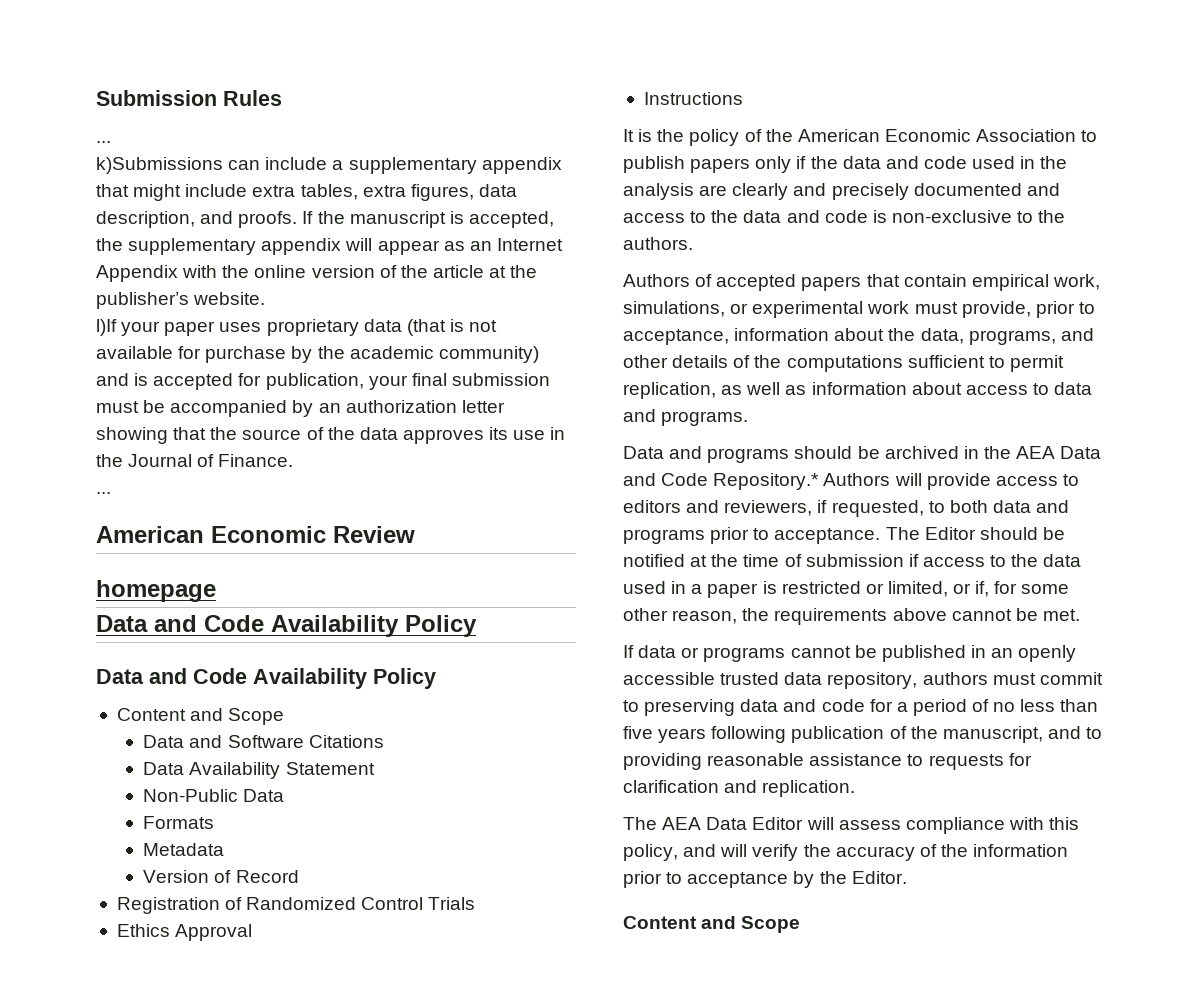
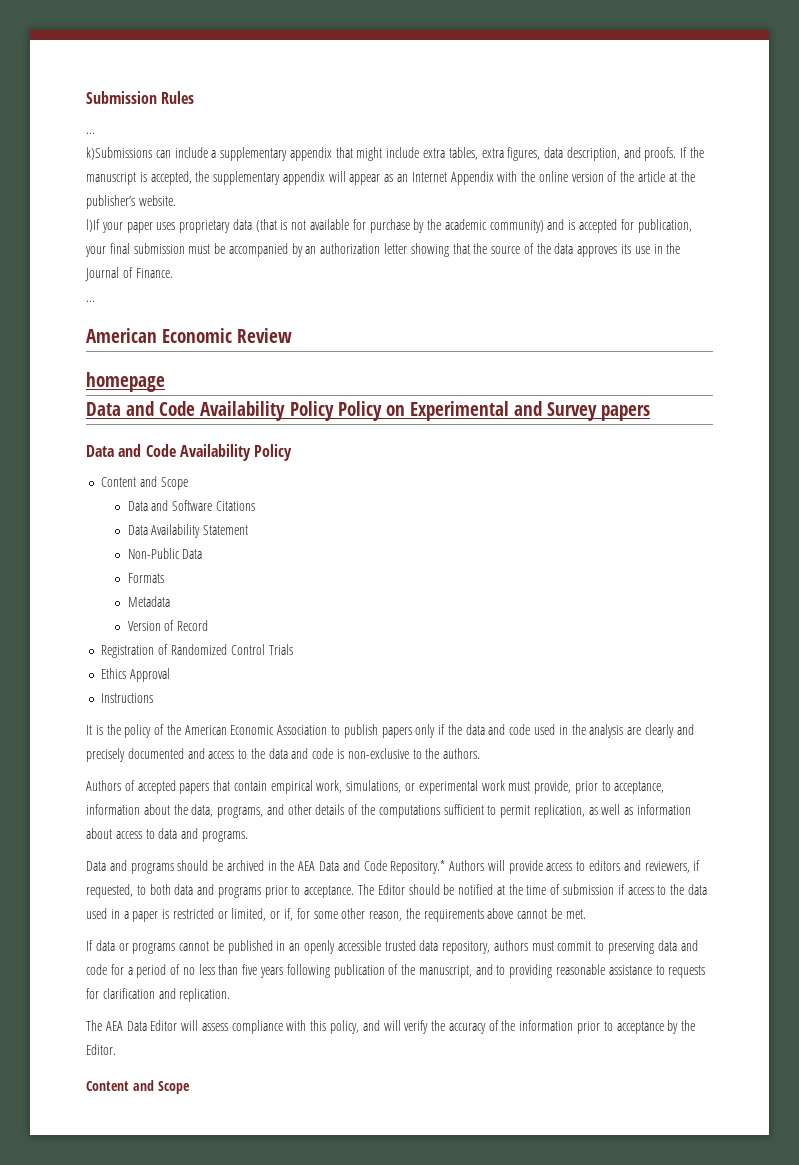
  homepage
- Data and Code Availability Policy
+ Data and Code Availability Policy Policy on Experimental and Survey papers

